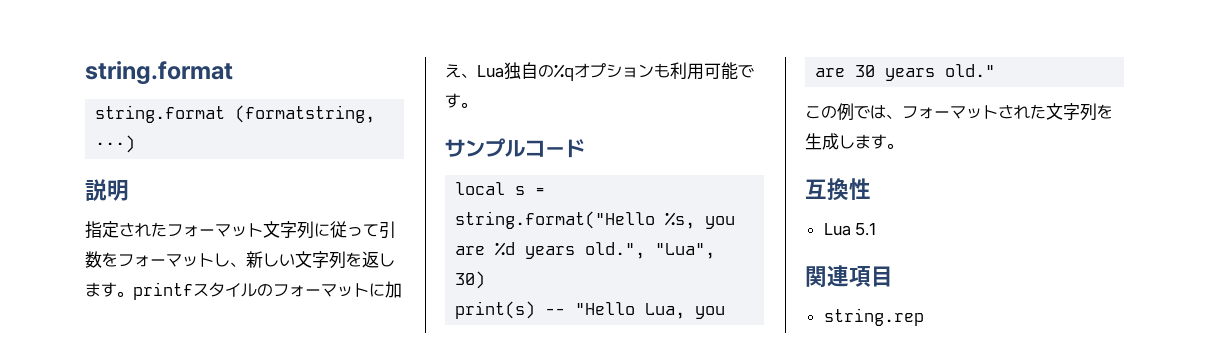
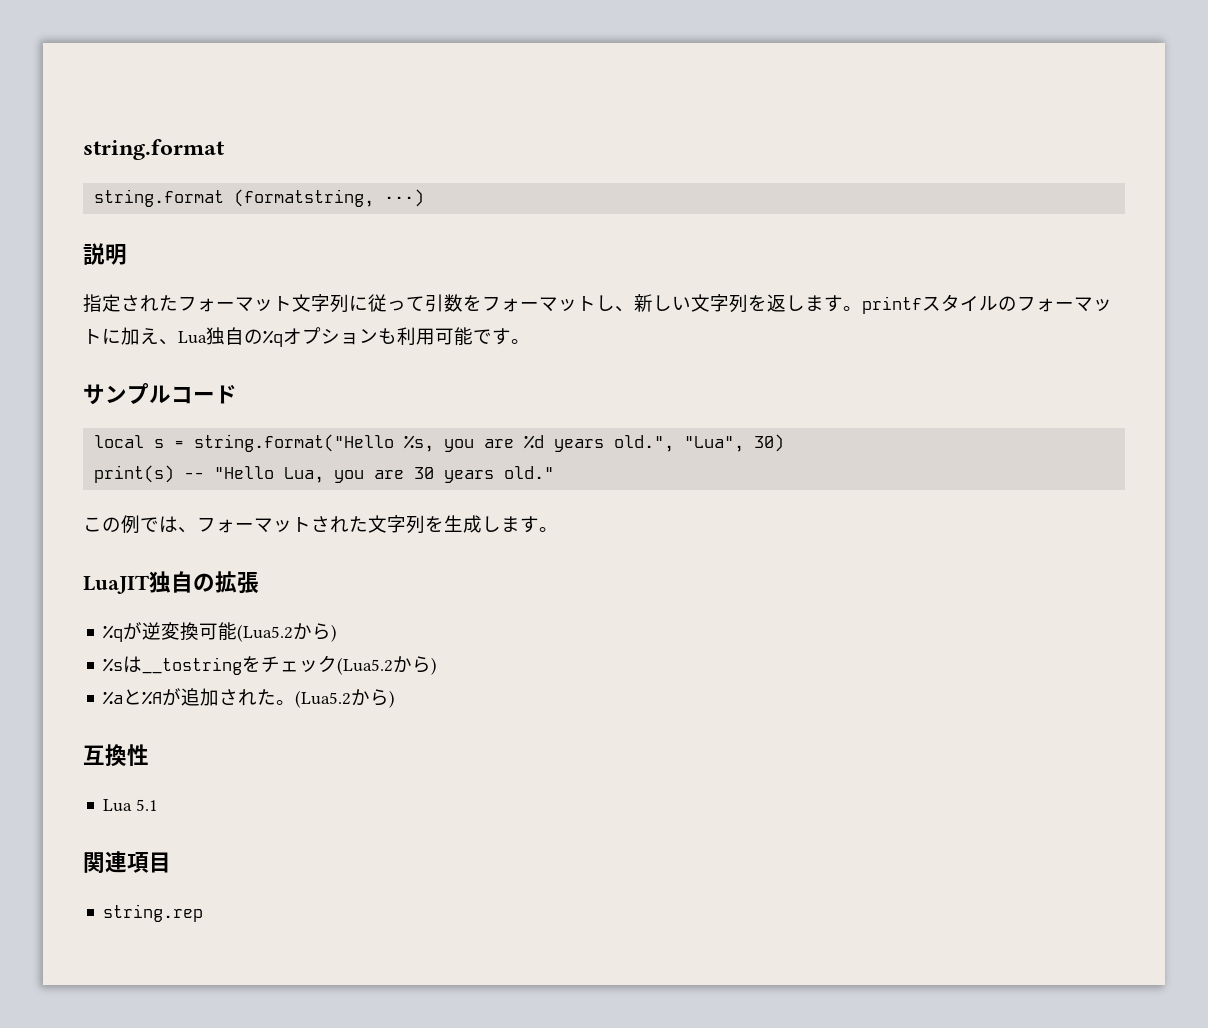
+ LuaJIT独自の拡張
+ %qが逆変換可能(Lua5.2から)
+ %sは__tostringをチェック(Lua5.2から)
+ %aと%Aが追加された。(Lua5.2から)

